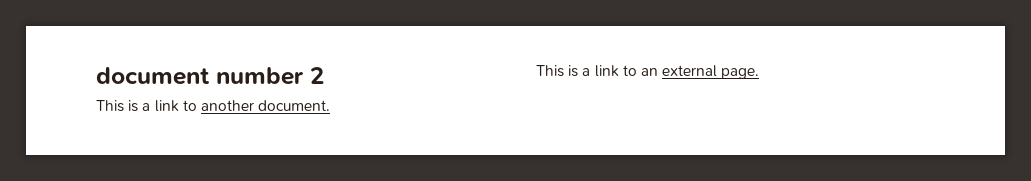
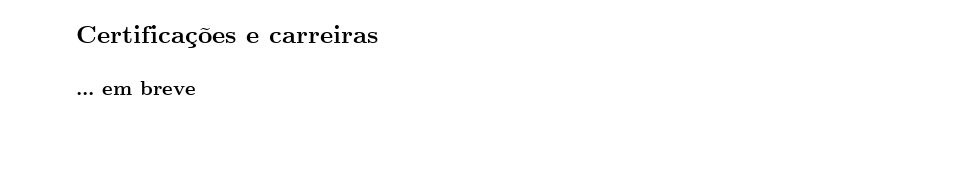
- document number 2
- This is a link to another document.
- This is a link to an external page.
+ Certificações e carreiras
+ ... em breve

